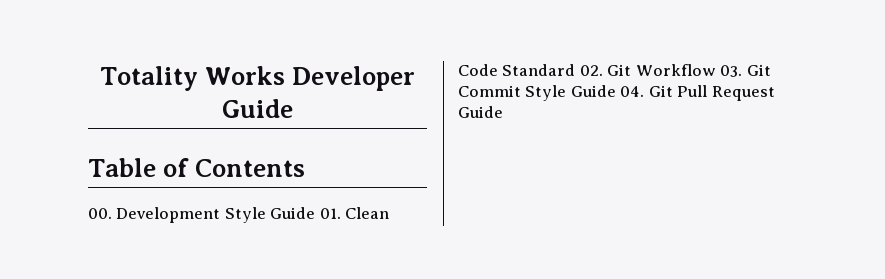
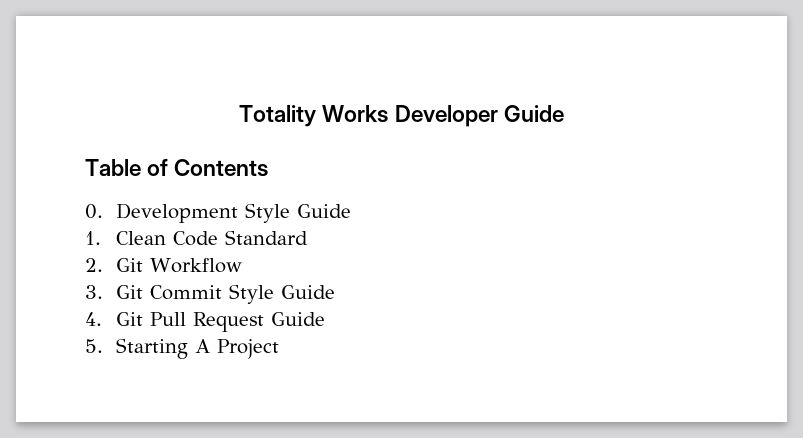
- 00. Development Style Guide 01. Clean Code Standard 02. Git Workflow 03. Git Commit Style Guide 04. Git Pull Request Guide
+ 0. Development Style Guide
+ 1. Clean Code Standard
+ 2. Git Workflow
+ 3. Git Commit Style Guide
+ 4. Git Pull Request Guide
+ 5. Starting A Project

